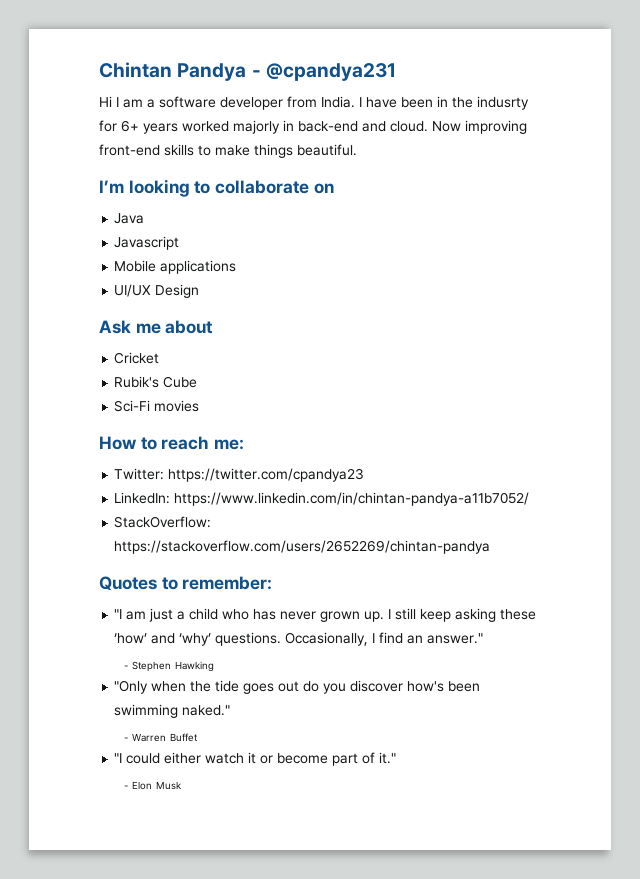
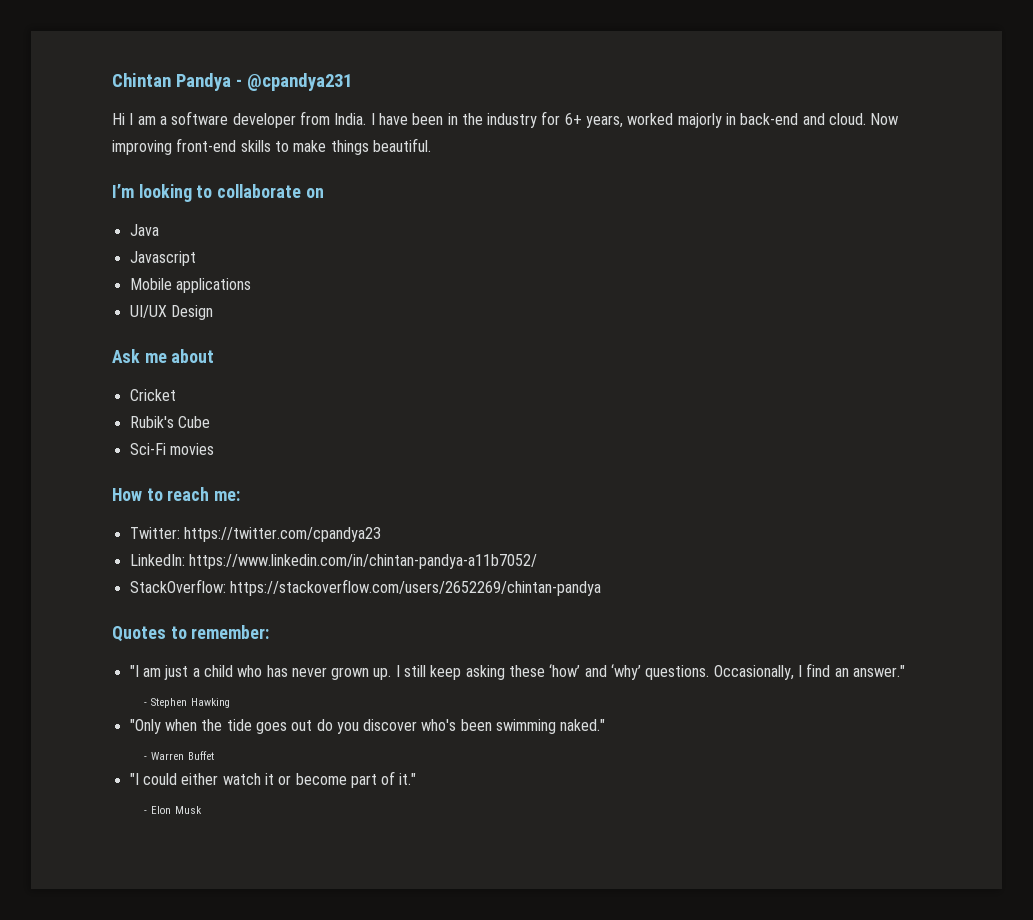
- I have been in the indusrty for 6+ years worked majorly in back-end and cloud.
+ I have been in the industry for 6+ years, worked majorly in back-end and cloud.
- "Only when the tide goes out do you discover how's been swimming naked."
+ "Only when the tide goes out do you discover who's been swimming naked."

